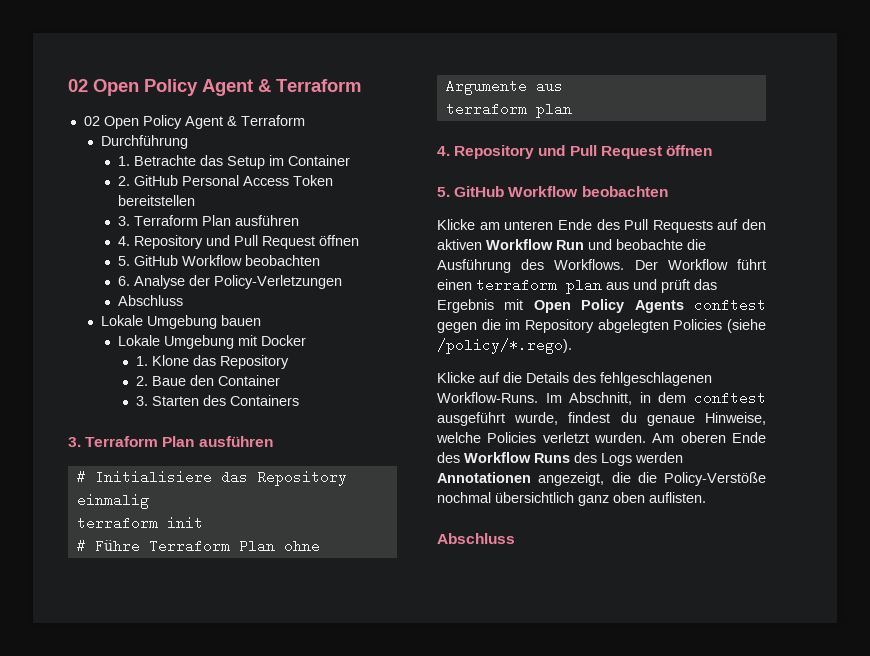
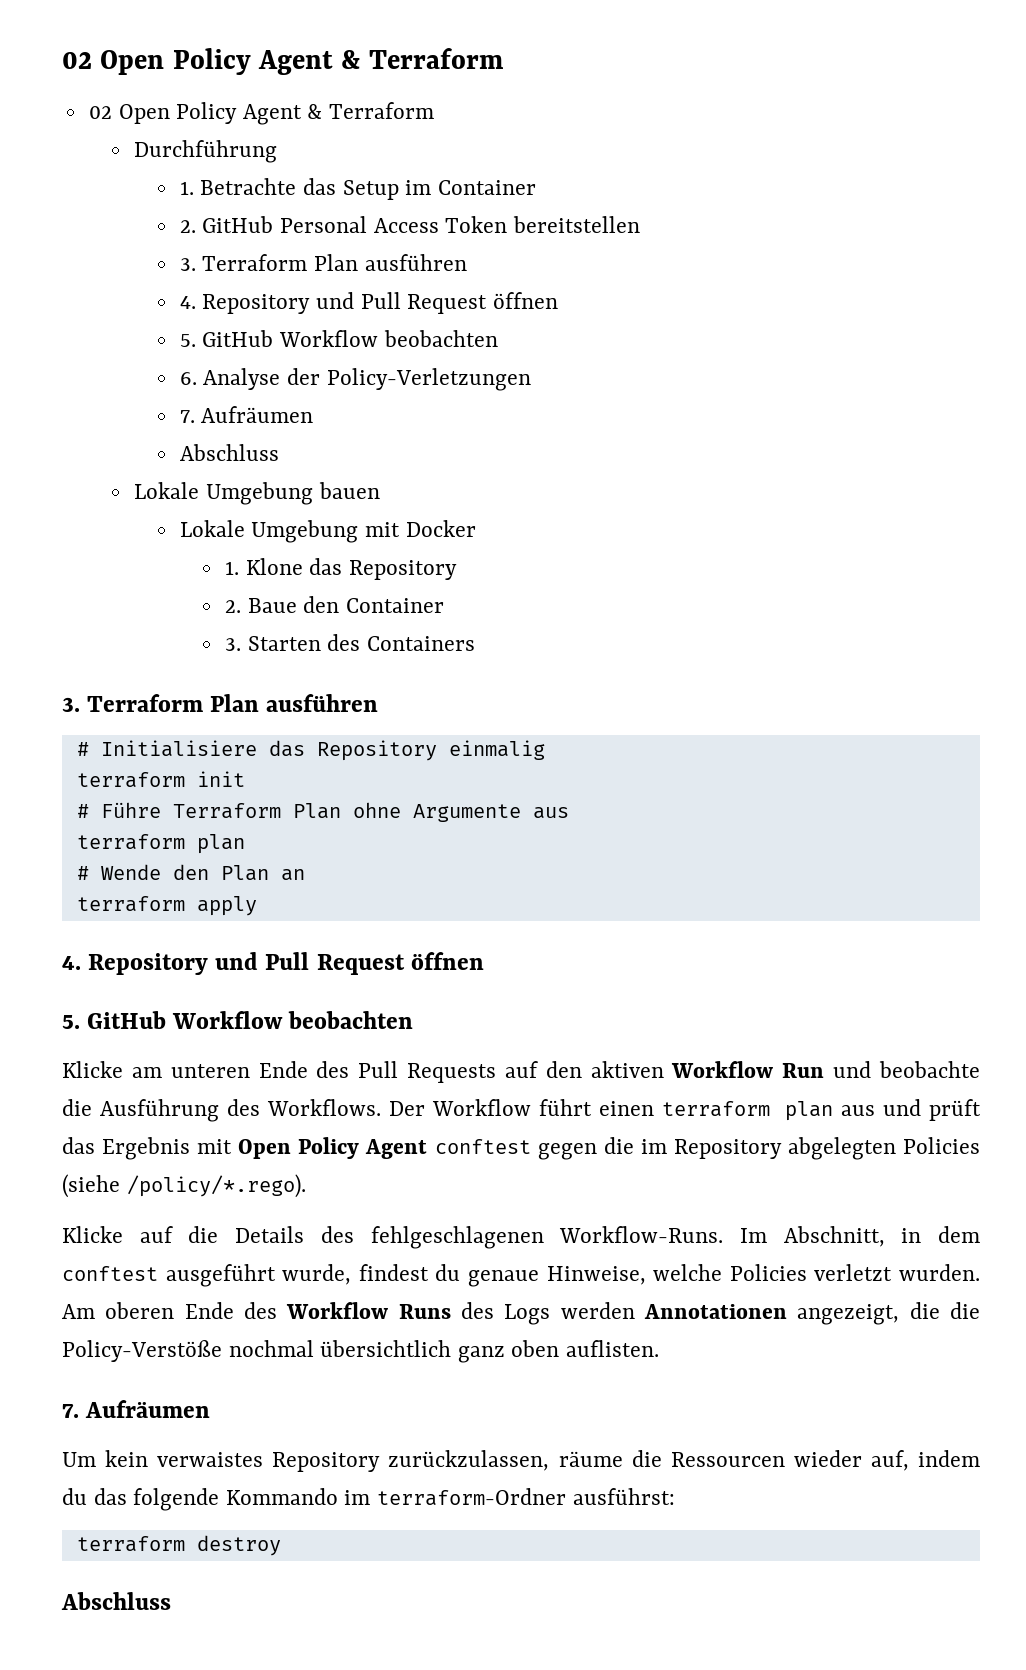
  6. Analyse der Policy-Verletzungen
+ 7. Aufräumen
+ # Wende den Plan an
+ terraform apply
- Der Workflow führt einen terraform plan aus und prüft das Ergebnis mit Open Policy Agents conftest gegen die im Repository abgelegten Policies (siehe /policy/*.rego).
+ Der Workflow führt einen terraform plan aus und prüft das Ergebnis mit Open Policy Agent conftest gegen die im Repository abgelegten Policies (siehe /policy/*.rego).
  Am oberen Ende des Workflow Runs des Logs werden Annotationen angezeigt, die die Policy-Verstöße nochmal übersichtlich ganz oben auflisten.
+ 7. Aufräumen
+ Um kein verwaistes Repository zurückzulassen, räume die Ressourcen wieder auf, indem du das folgende Kommando im terraform-Ordner ausführst:
+ terraform destroy

